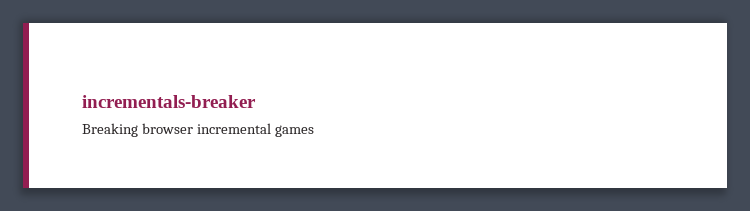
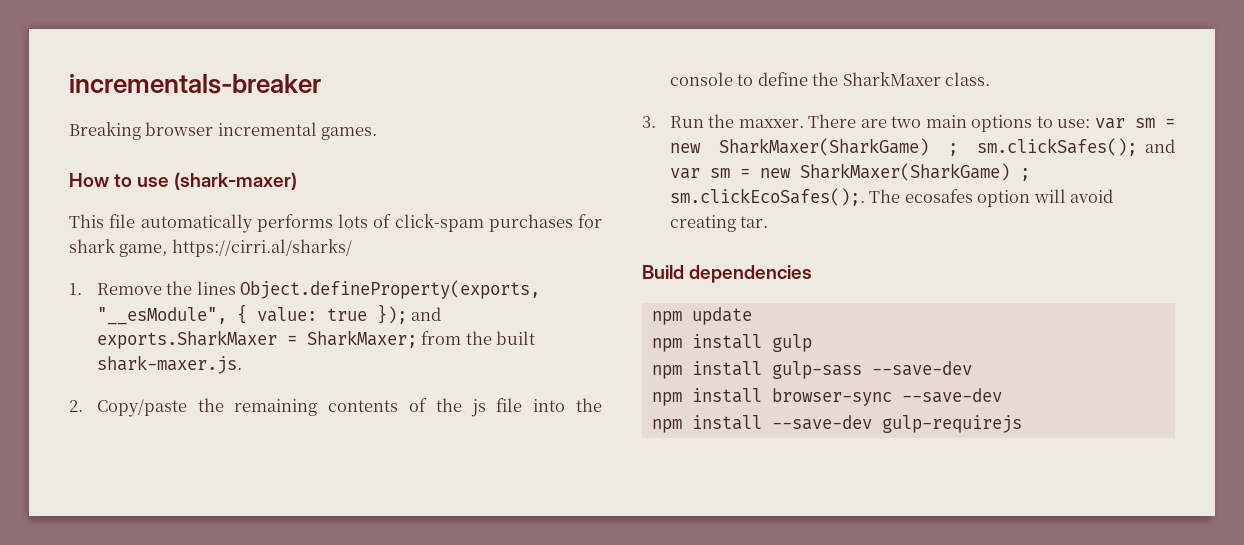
- Breaking browser incremental games
+ Breaking browser incremental games.
+ How to use (shark-maxer)
+ This file automatically performs lots of click-spam purchases for shark game, https://cirri.al/sharks/
+ 1. Remove the lines Object.defineProperty(exports, "__esModule", { value: true }); and exports.SharkMaxer = SharkMaxer; from the built shark-maxer.js.
+ 2. Copy/paste the remaining contents of the js file into the console to define the SharkMaxer class.
+ 3. Run the maxxer. There are two main options to use: var sm = new SharkMaxer(SharkGame) ; sm.clickSafes(); and var sm = new SharkMaxer(SharkGame) ; sm.clickEcoSafes();. The ecosafes option will avoid creating tar.
+ Build dependencies
+ npm update
+ npm install gulp
+ npm install gulp-sass --save-dev
+ npm install browser-sync --save-dev
+ npm install --save-dev gulp-requirejs

